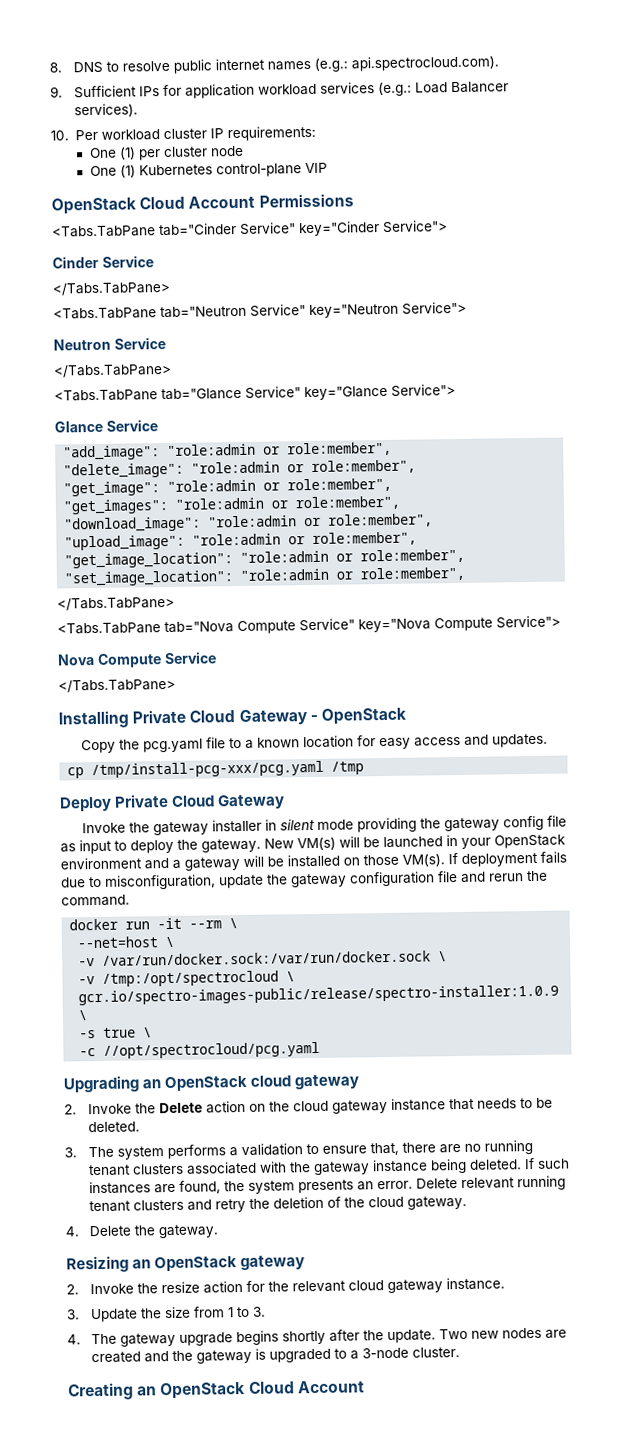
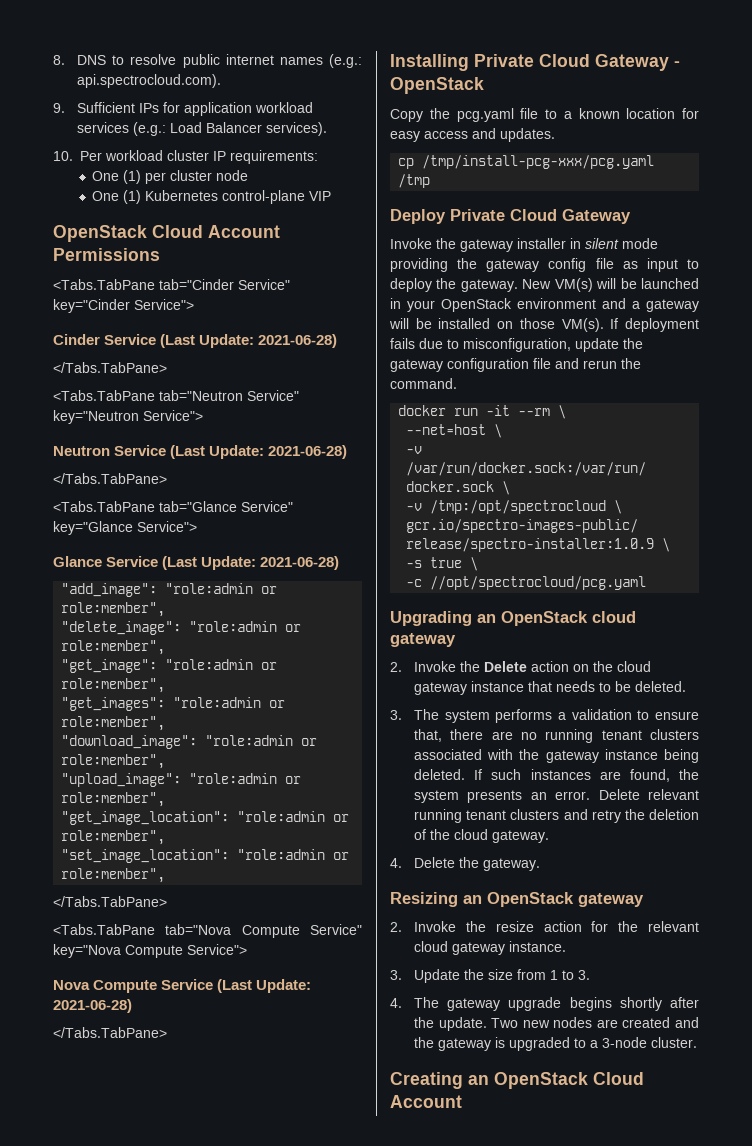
- Cinder Service
+ Cinder Service (Last Update: 2021-06-28)
- Neutron Service
+ Neutron Service (Last Update: 2021-06-28)
- Glance Service
+ Glance Service (Last Update: 2021-06-28)
- Nova Compute Service
+ Nova Compute Service (Last Update: 2021-06-28)

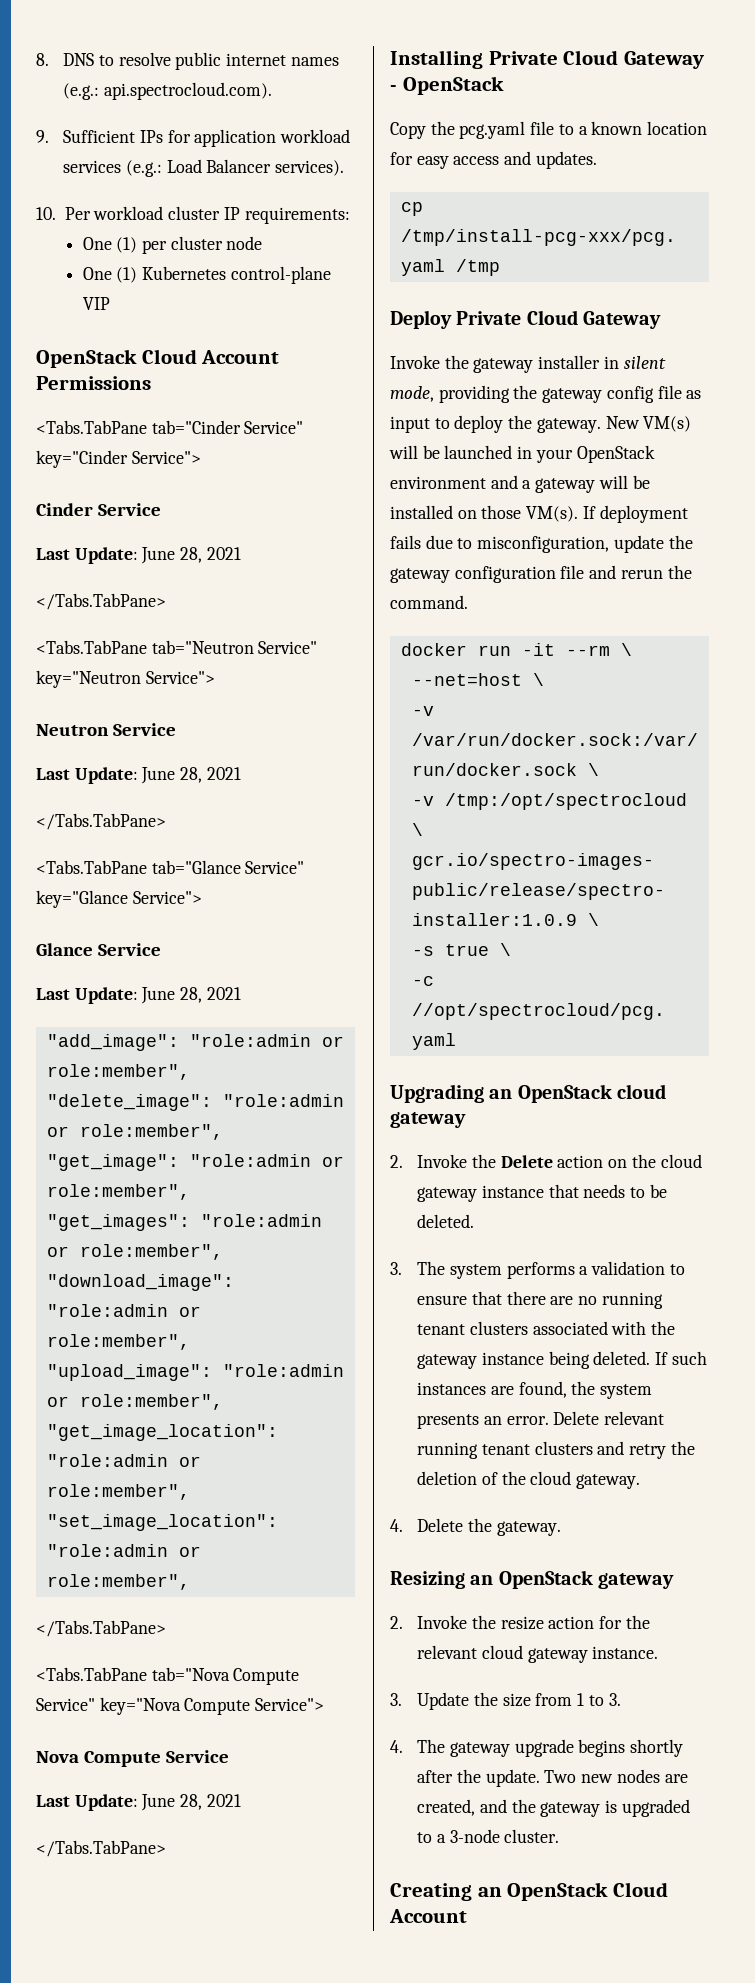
- Cinder Service (Last Update: 2021-06-28)
+ Cinder Service
+ Last Update: June 28, 2021
- Neutron Service (Last Update: 2021-06-28)
+ Neutron Service
+ Last Update: June 28, 2021
- Glance Service (Last Update: 2021-06-28)
+ Glance Service
+ Last Update: June 28, 2021
- Nova Compute Service (Last Update: 2021-06-28)
+ Nova Compute Service
+ Last Update: June 28, 2021
- Invoke the gateway installer in silent mode providing the gateway config file as input to deploy the gateway.
+ Invoke the gateway installer in silent mode, providing the gateway config file as input to deploy the gateway.
- 3. The system performs a validation to ensure that, there are no running tenant clusters associated with the gateway instance being deleted.
+ 3. The system performs a validation to ensure that there are no running tenant clusters associated with the gateway instance being deleted.
- Two new nodes are created and the gateway is upgraded to a 3-node cluster.
+ Two new nodes are created, and the gateway is upgraded to a 3-node cluster.

